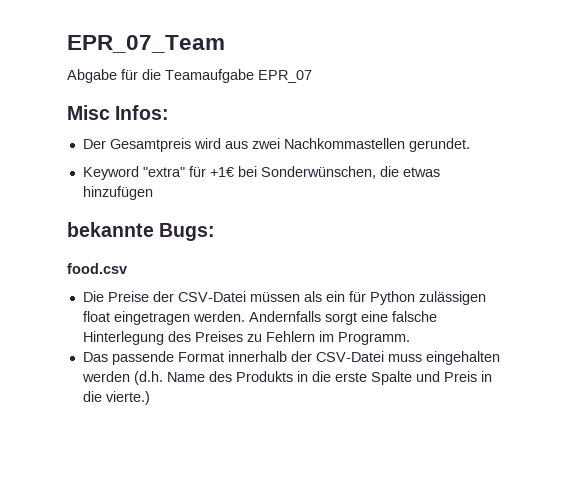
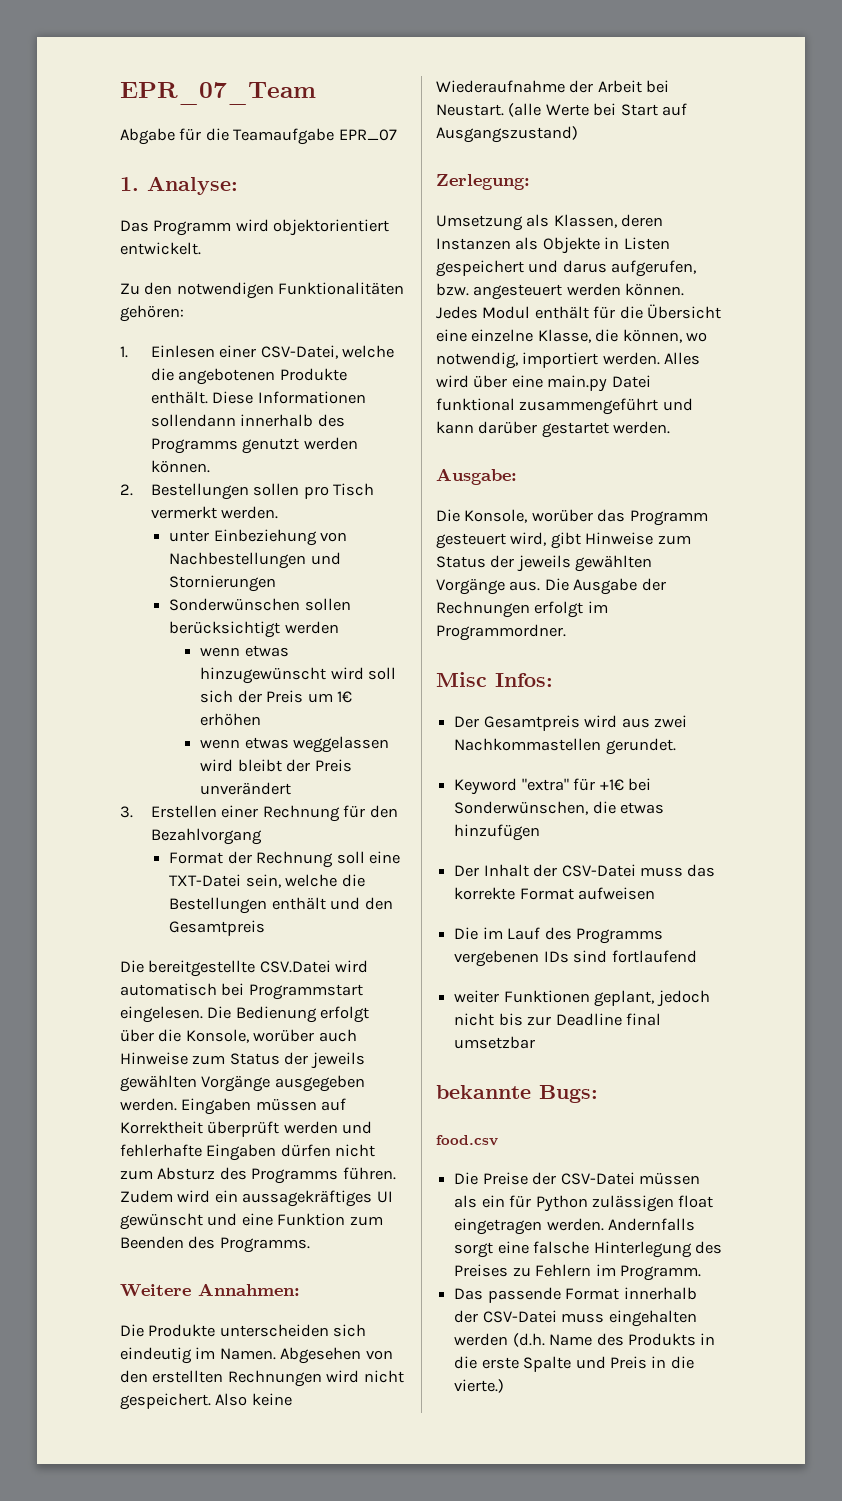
+ 1. Analyse:
+ Das Programm wird objektorientiert entwickelt.
+ Zu den notwendigen Funktionalitäten gehören:
+ 1. Einlesen einer CSV-Datei, welche die angebotenen Produkte enthält. Diese Informationen sollendann innerhalb des Programms genutzt werden können.
+ 2. Bestellungen sollen pro Tisch vermerkt werden.
+ unter Einbeziehung von Nachbestellungen und Stornierungen
+ Sonderwünschen sollen berücksichtigt werden
+ wenn etwas hinzugewünscht wird soll sich der Preis um 1€ erhöhen
+ wenn etwas weggelassen wird bleibt der Preis unverändert
+ 3. Erstellen einer Rechnung für den Bezahlvorgang
+ Format der Rechnung soll eine TXT-Datei sein, welche die Bestellungen enthält und den Gesamtpreis
+ Die bereitgestellte CSV.Datei wird automatisch bei Programmstart eingelesen. Die Bedienung erfolgt über die Konsole, worüber auch Hinweise zum Status der jeweils gewählten Vorgänge ausgegeben werden. Eingaben müssen auf Korrektheit überprüft werden und fehlerhafte Eingaben dürfen nicht zum Absturz des Programms führen. Zudem wird ein aussagekräftiges UI gewünscht und eine Funktion zum Beenden des Programms.
+ Weitere Annahmen:
+ Die Produkte unterscheiden sich eindeutig im Namen. Abgesehen von den erstellten Rechnungen wird nicht gespeichert. Also keine Wiederaufnahme der Arbeit bei Neustart. (alle Werte bei Start auf Ausgangszustand)
+ Zerlegung:
+ Umsetzung als Klassen, deren Instanzen als Objekte in Listen gespeichert und darus aufgerufen, bzw. angesteuert werden können. Jedes Modul enthält für die Übersicht eine einzelne Klasse, die können, wo notwendig, importiert werden. Alles wird über eine main.py Datei funktional zusammengeführt und kann darüber gestartet werden.
+ Ausgabe:
+ Die Konsole, worüber das Programm gesteuert wird, gibt Hinweise zum Status der jeweils gewählten Vorgänge aus. Die Ausgabe der Rechnungen erfolgt im Programmordner.
+ Der Inhalt der CSV-Datei muss das korrekte Format aufweisen
+ Die im Lauf des Programms vergebenen IDs sind fortlaufend
+ weiter Funktionen geplant, jedoch nicht bis zur Deadline final umsetzbar

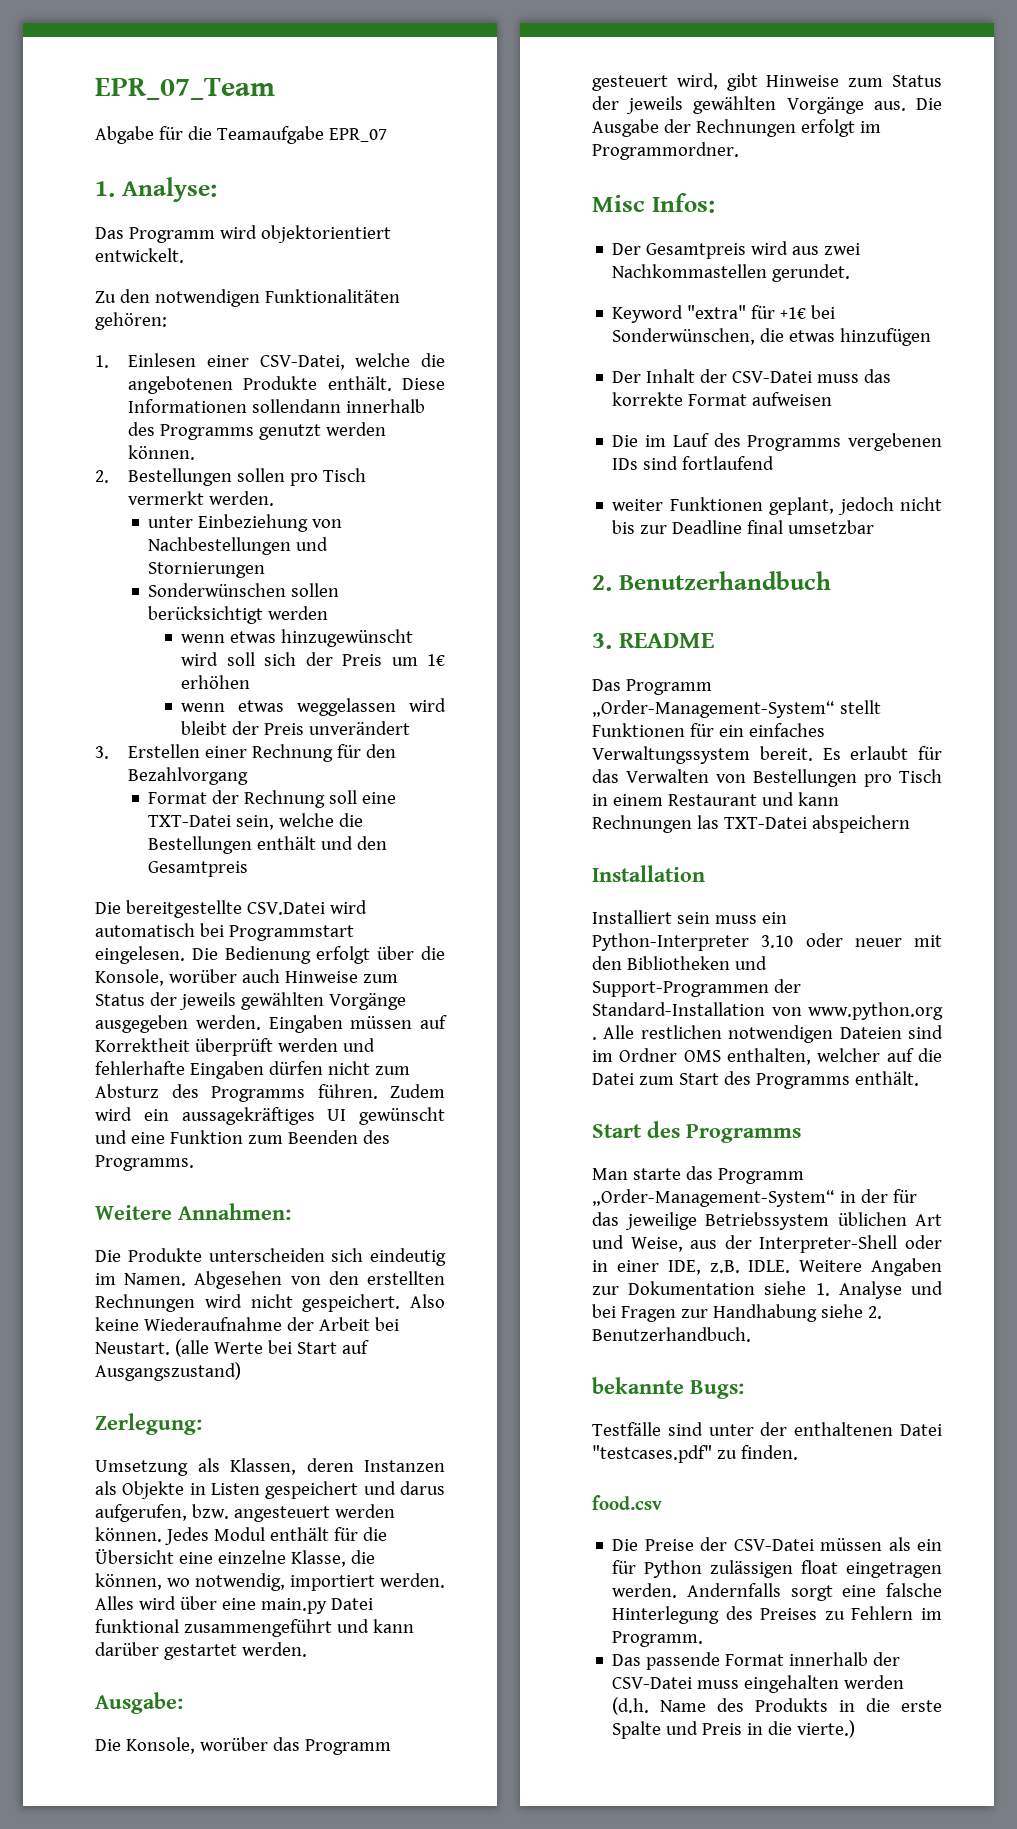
+ 2. Benutzerhandbuch
+ 3. README
+ Das Programm „Order-Management-System“ stellt Funktionen für ein einfaches Verwaltungssystem bereit. Es erlaubt für das Verwalten von Bestellungen pro Tisch in einem Restaurant und kann Rechnungen las TXT-Datei abspeichern
+ Installation
+ Installiert sein muss ein Python-Interpreter 3.10 oder neuer mit den Bibliotheken und Support-Programmen der Standard-Installation von www.python.org . Alle restlichen notwendigen Dateien sind im Ordner OMS enthalten, welcher auf die Datei zum Start des Programms enthält.
+ Start des Programms
+ Man starte das Programm „Order-Management-System“ in der für das jeweilige Betriebssystem üblichen Art und Weise, aus der Interpreter-Shell oder in einer IDE, z.B. IDLE. Weitere Angaben zur Dokumentation siehe 1. Analyse und bei Fragen zur Handhabung siehe 2. Benutzerhandbuch.
  bekannte Bugs:
+ Testfälle sind unter der enthaltenen Datei "testcases.pdf" zu finden.

